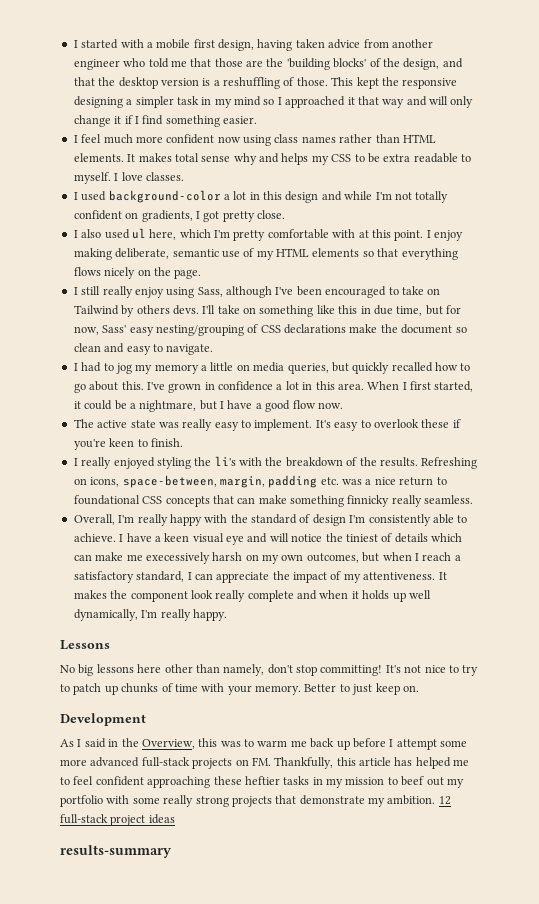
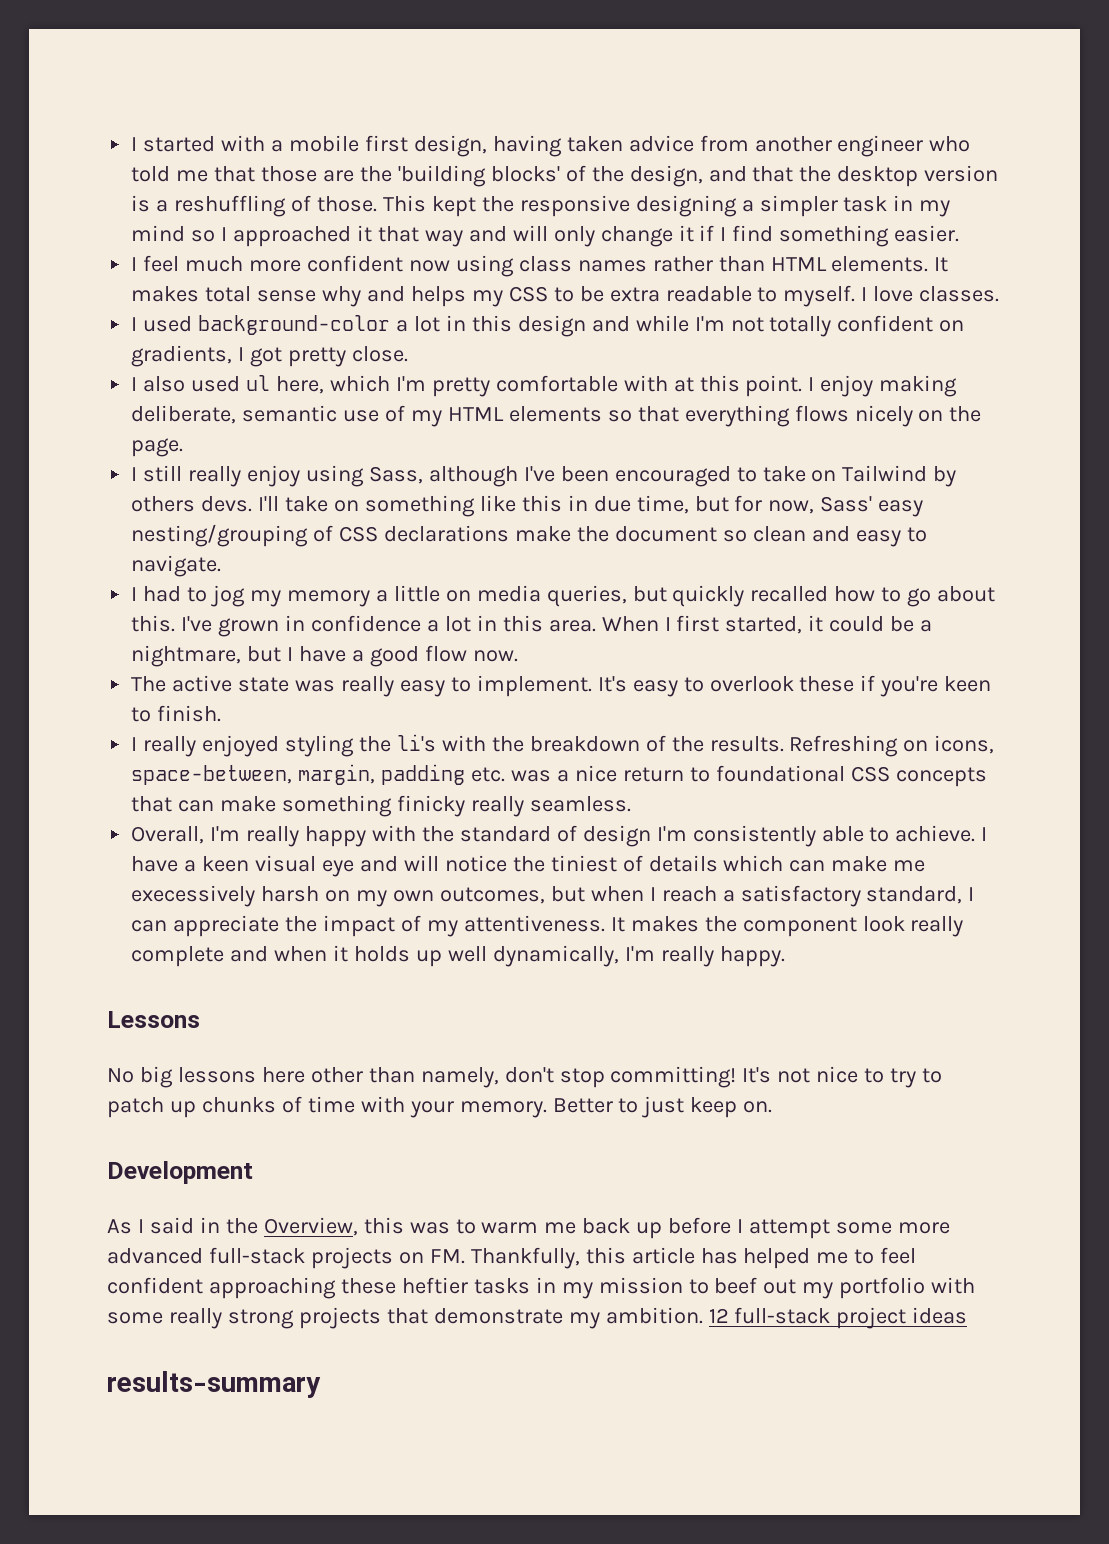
- Refreshing on icons, space-between, margin, padding etc. was a nice return to foundational CSS concepts that can make something finnicky really seamless.
+ Refreshing on icons, space-between, margin, padding etc. was a nice return to foundational CSS concepts that can make something finicky really seamless.

